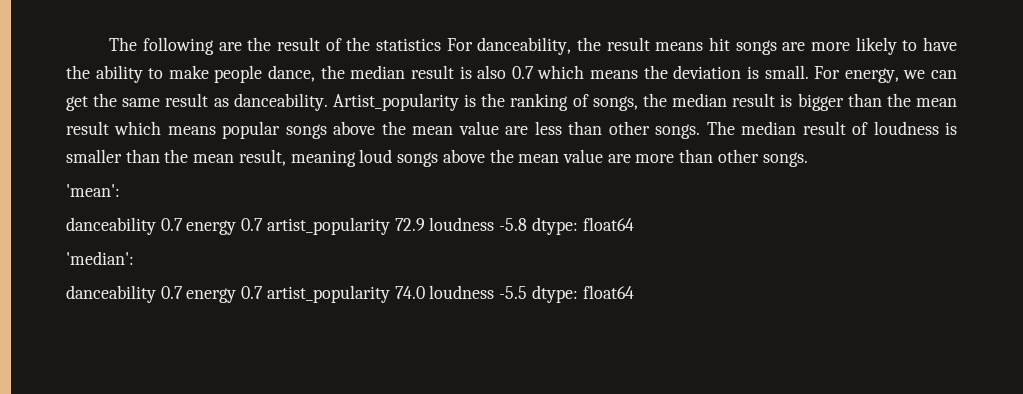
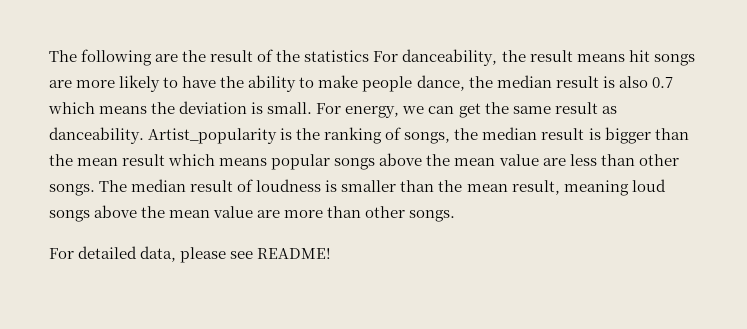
- 'mean':
- danceability 0.7 energy 0.7 artist_popularity 72.9 loudness -5.8 dtype: float64
- 'median':
- danceability 0.7 energy 0.7 artist_popularity 74.0 loudness -5.5 dtype: float64
+ For detailed data, please see README!

